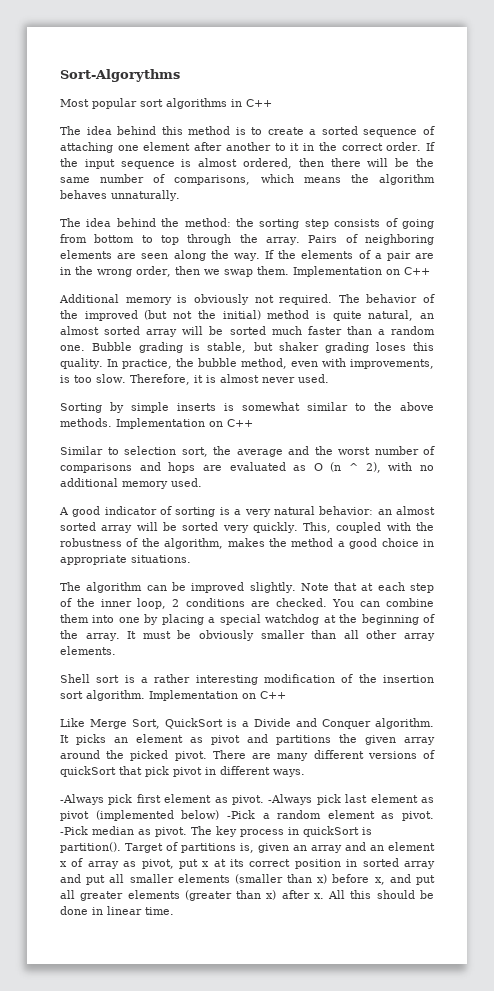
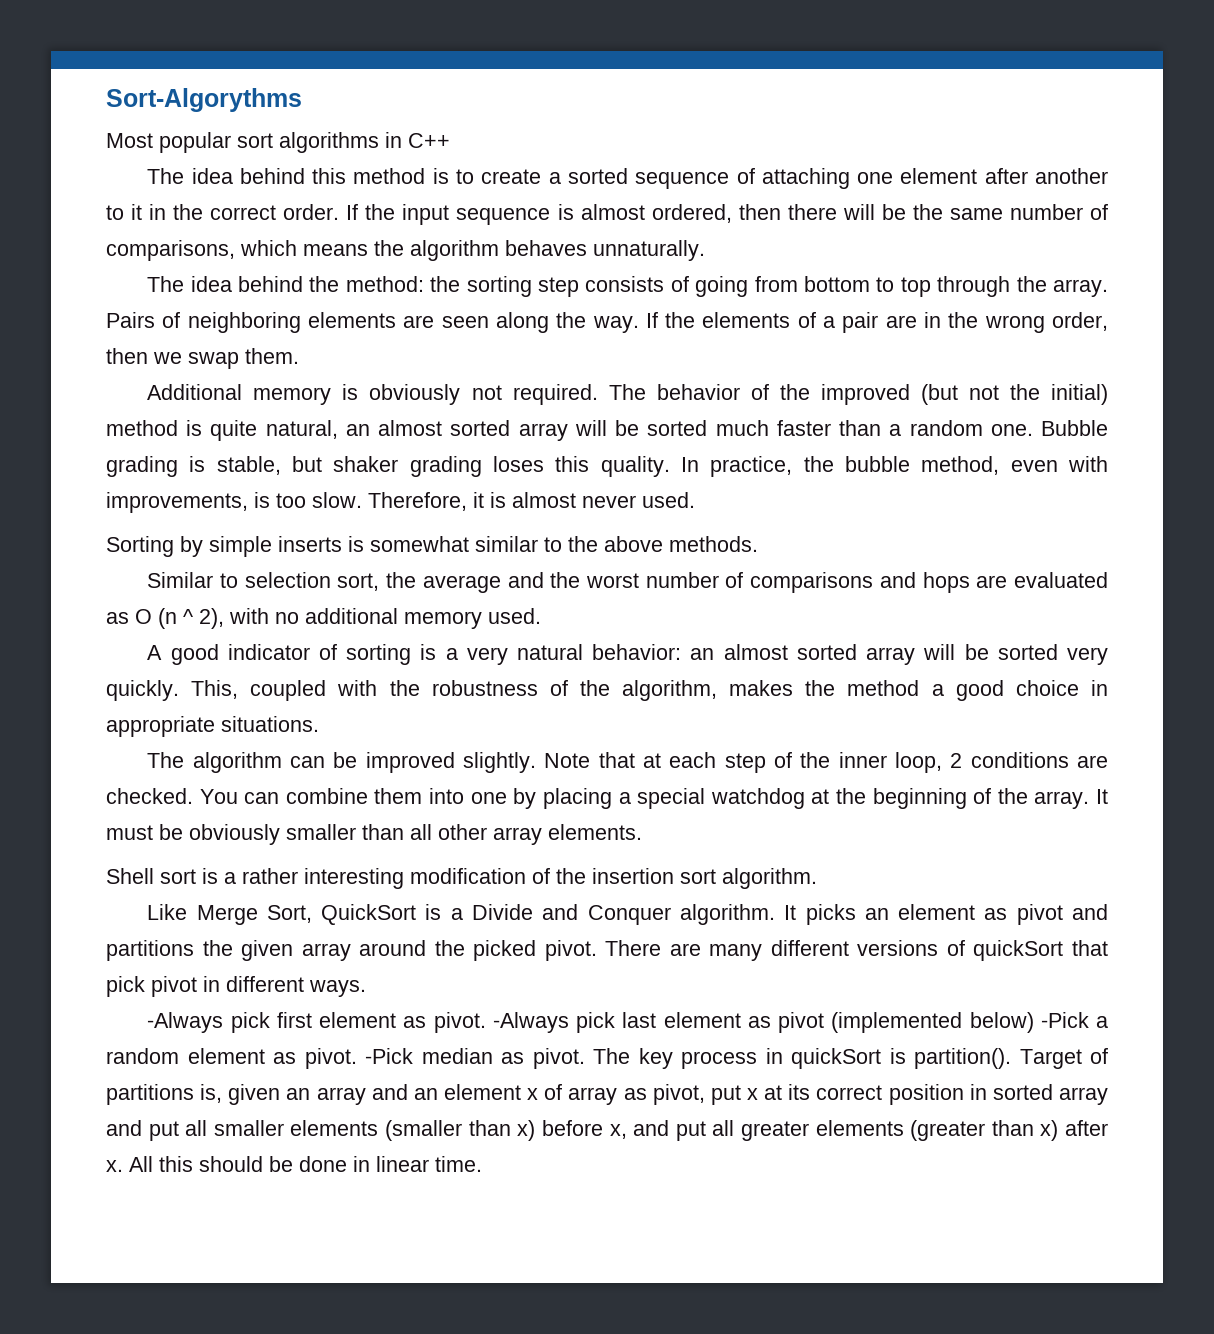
- If the elements of a pair are in the wrong order, then we swap them. Implementation on С++
+ If the elements of a pair are in the wrong order, then we swap them.
- Sorting by simple inserts is somewhat similar to the above methods. Implementation on С++
+ Sorting by simple inserts is somewhat similar to the above methods.
- Shell sort is a rather interesting modification of the insertion sort algorithm. Implementation on С++
+ Shell sort is a rather interesting modification of the insertion sort algorithm.

